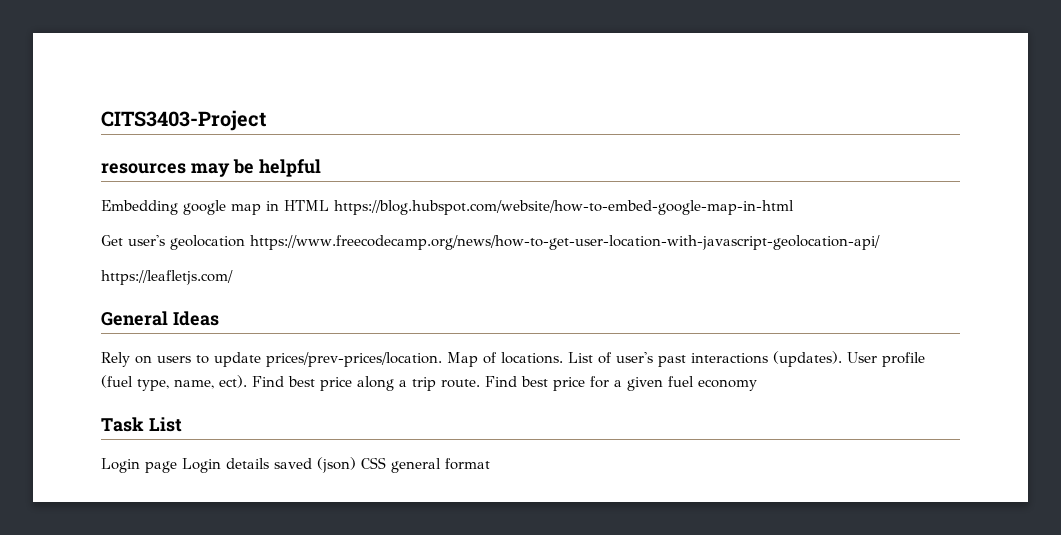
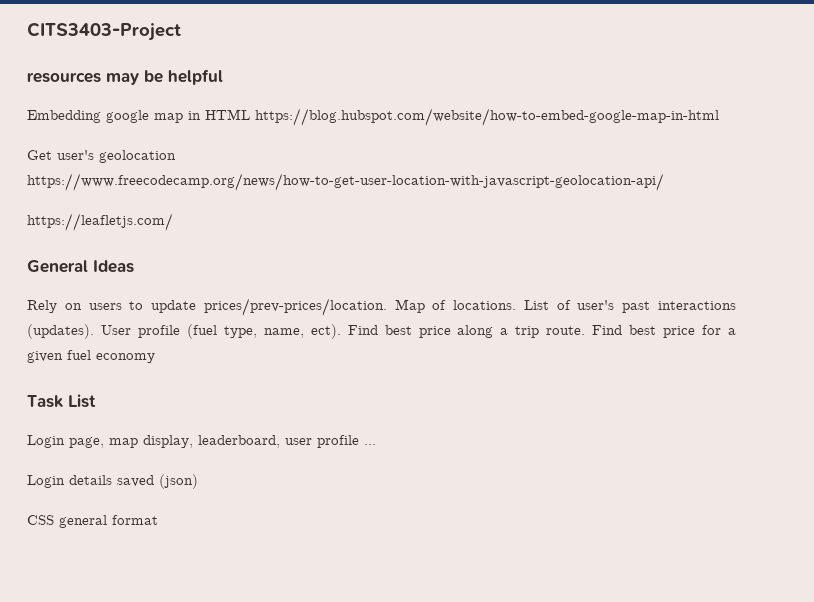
- Login page Login details saved (json) CSS general format
+ Login page, map display, leaderboard, user profile ...
+ Login details saved (json)
+ CSS general format

